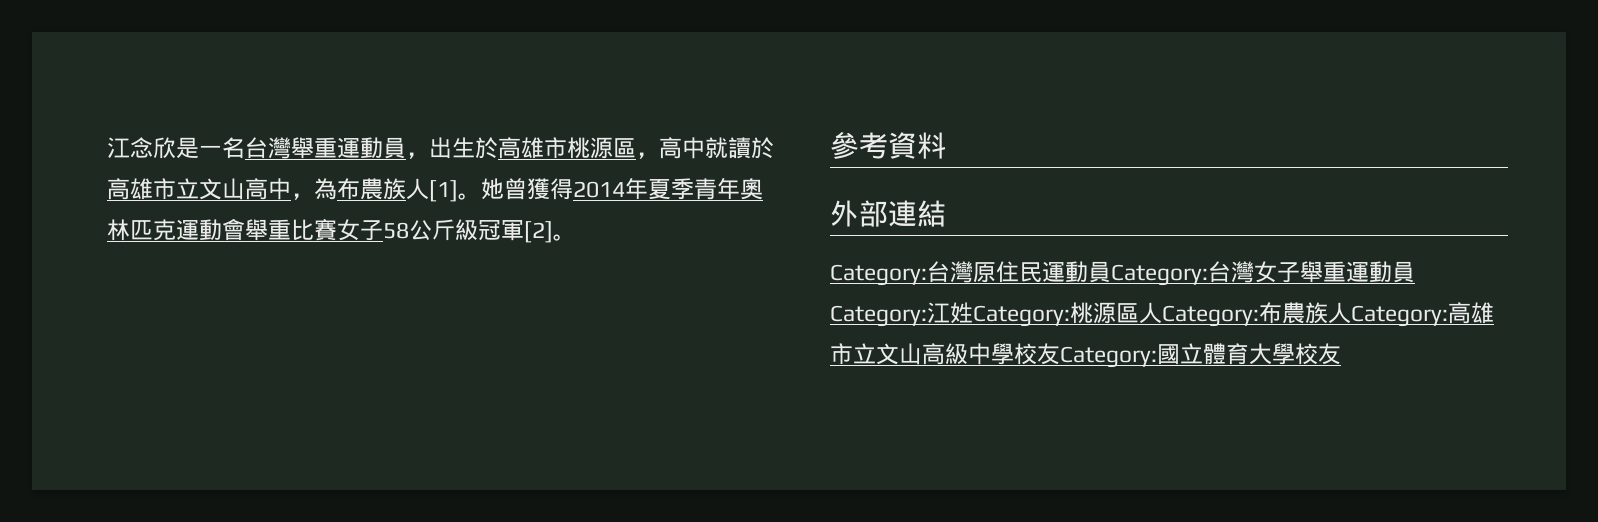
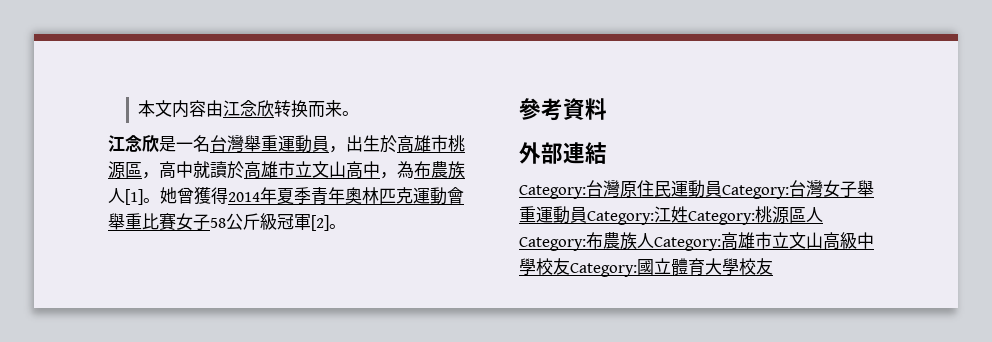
+ 本文内容由江念欣转换而来。

